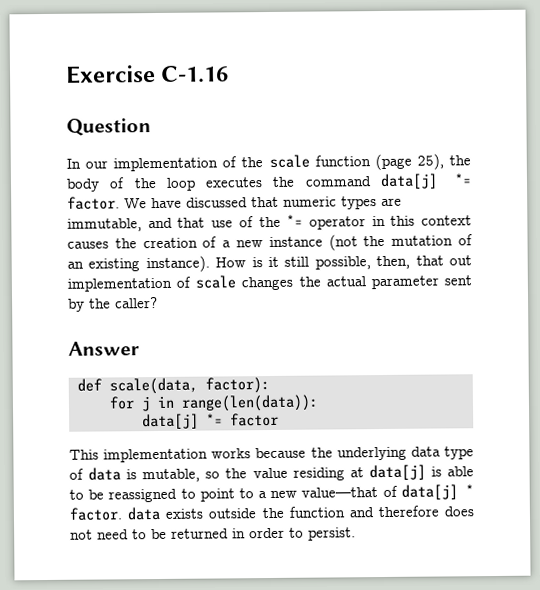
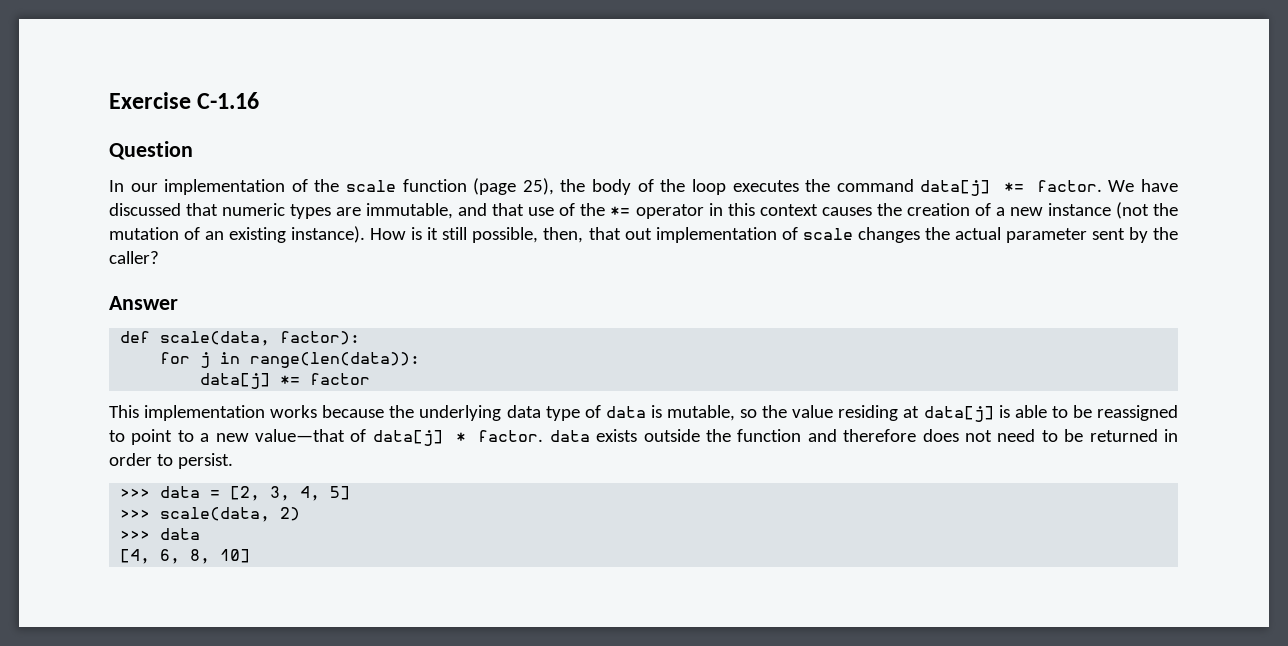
+ >>> data = [2, 3, 4, 5]
+ >>> scale(data, 2)
+ >>> data
+ [4, 6, 8, 10]

